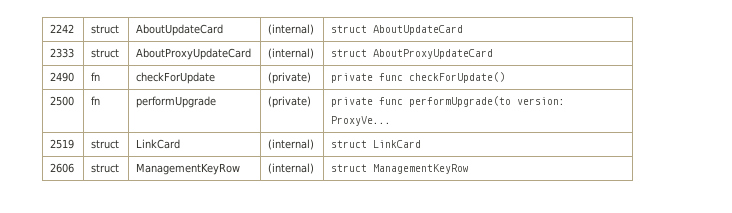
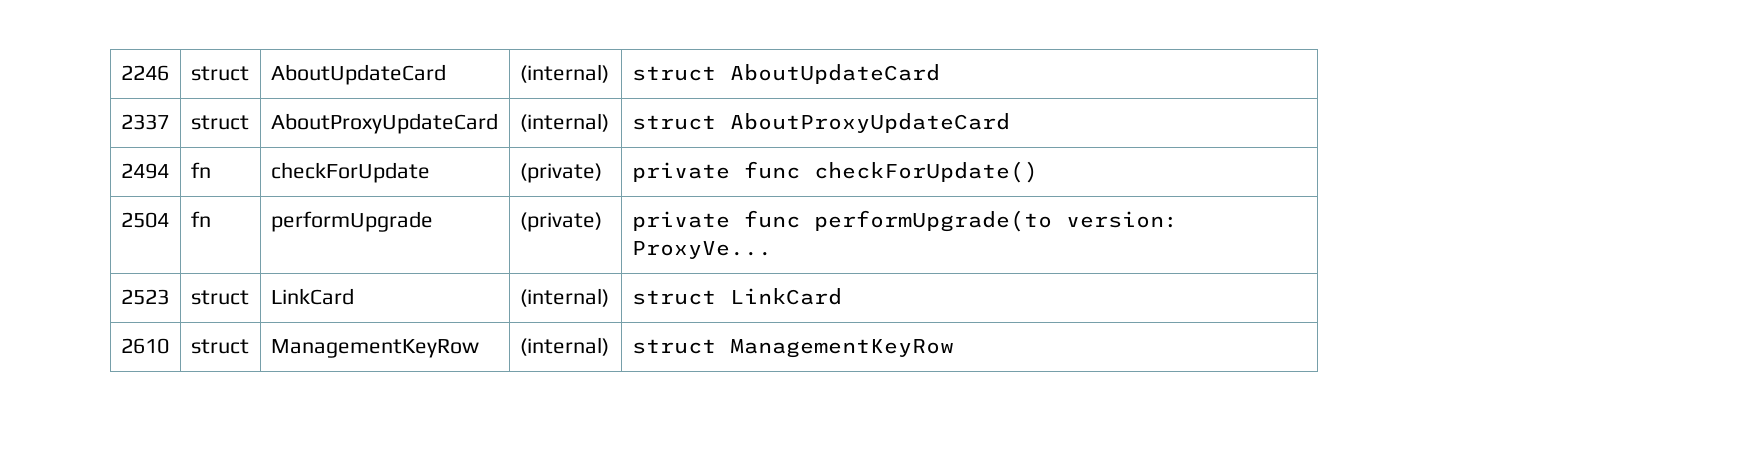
- 2242 | struct | AboutUpdateCard | (internal) | struct AboutUpdateCard
+ 2246 | struct | AboutUpdateCard | (internal) | struct AboutUpdateCard
- 2333 | struct | AboutProxyUpdateCard | (internal) | struct AboutProxyUpdateCard
+ 2337 | struct | AboutProxyUpdateCard | (internal) | struct AboutProxyUpdateCard
- 2490 | fn | checkForUpdate | (private) | private func checkForUpdate()
+ 2494 | fn | checkForUpdate | (private) | private func checkForUpdate()
- 2500 | fn | performUpgrade | (private) | private func performUpgrade(to version: ProxyVe...
+ 2504 | fn | performUpgrade | (private) | private func performUpgrade(to version: ProxyVe...
- 2519 | struct | LinkCard | (internal) | struct LinkCard
+ 2523 | struct | LinkCard | (internal) | struct LinkCard
- 2606 | struct | ManagementKeyRow | (internal) | struct ManagementKeyRow
+ 2610 | struct | ManagementKeyRow | (internal) | struct ManagementKeyRow

